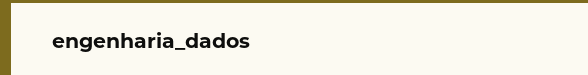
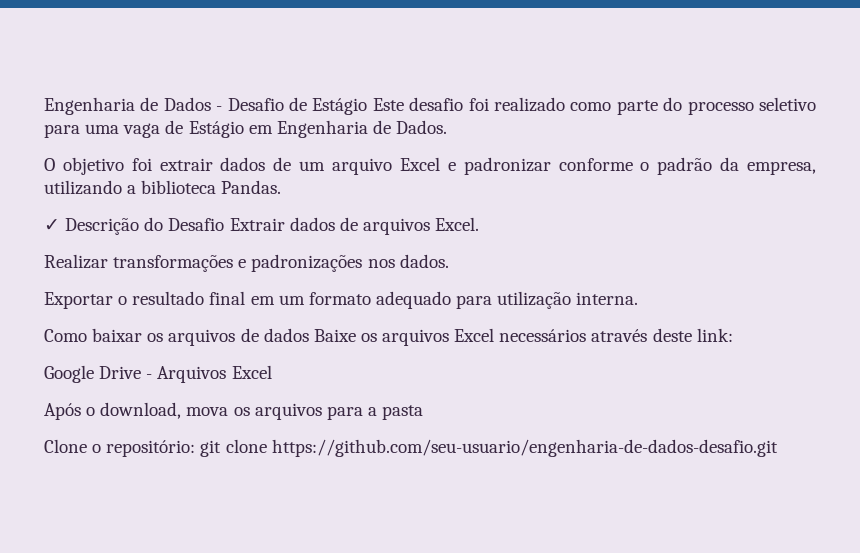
- engenharia_dados
+ Engenharia de Dados - Desafio de Estágio Este desafio foi realizado como parte do processo seletivo para uma vaga de Estágio em Engenharia de Dados.
+ O objetivo foi extrair dados de um arquivo Excel e padronizar conforme o padrão da empresa, utilizando a biblioteca Pandas.
+ ✓ Descrição do Desafio Extrair dados de arquivos Excel.
+ Realizar transformações e padronizações nos dados.
+ Exportar o resultado final em um formato adequado para utilização interna.
+ Como baixar os arquivos de dados Baixe os arquivos Excel necessários através deste link:
+ Google Drive - Arquivos Excel
+ Após o download, mova os arquivos para a pasta
+ Clone o repositório: git clone https://github.com/seu-usuario/engenharia-de-dados-desafio.git

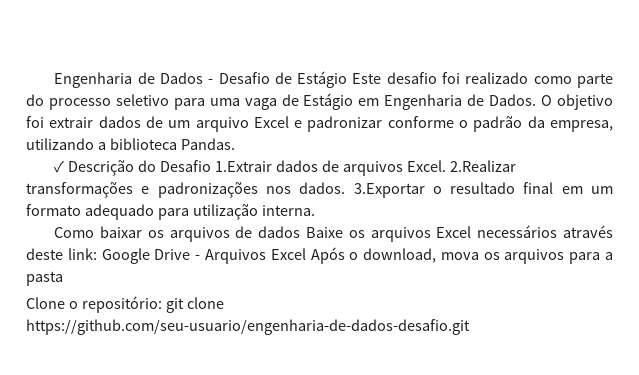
- Engenharia de Dados - Desafio de Estágio Este desafio foi realizado como parte do processo seletivo para uma vaga de Estágio em Engenharia de Dados.
- O objetivo foi extrair dados de um arquivo Excel e padronizar conforme o padrão da empresa, utilizando a biblioteca Pandas.
+ Engenharia de Dados - Desafio de Estágio Este desafio foi realizado como parte do processo seletivo para uma vaga de Estágio em Engenharia de Dados. O objetivo foi extrair dados de um arquivo Excel e padronizar conforme o padrão da empresa, utilizando a biblioteca Pandas.
- ✓ Descrição do Desafio Extrair dados de arquivos Excel.
- Realizar transformações e padronizações nos dados.
- Exportar o resultado final em um formato adequado para utilização interna.
+ ✓ Descrição do Desafio 1.Extrair dados de arquivos Excel. 2.Realizar transformações e padronizações nos dados. 3.Exportar o resultado final em um formato adequado para utilização interna.
- Como baixar os arquivos de dados Baixe os arquivos Excel necessários através deste link:
- Google Drive - Arquivos Excel
- Após o download, mova os arquivos para a pasta
+ Como baixar os arquivos de dados Baixe os arquivos Excel necessários através deste link: Google Drive - Arquivos Excel Após o download, mova os arquivos para a pasta

